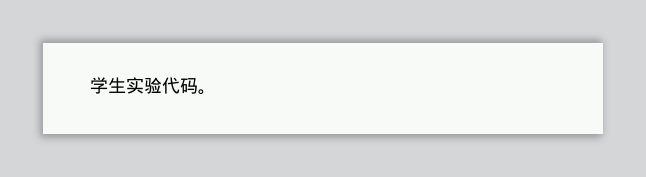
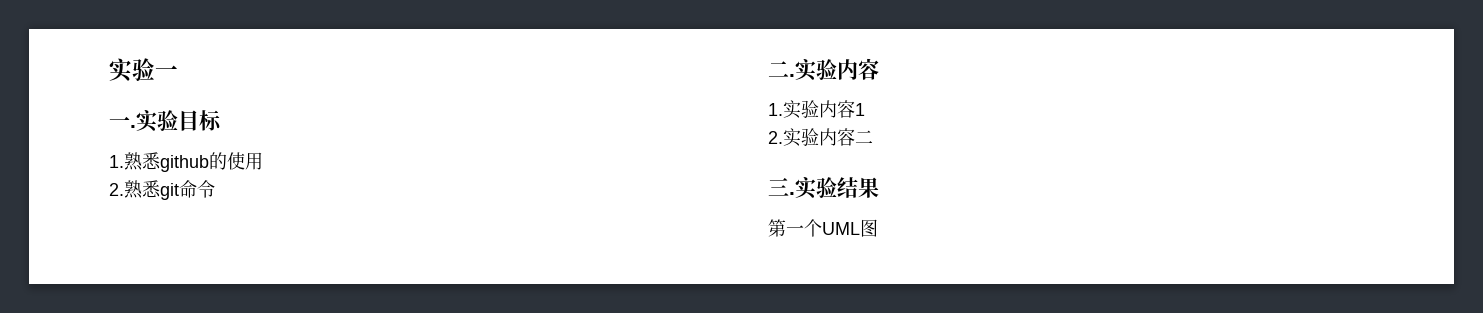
- 学生实验代码。
+ 实验一
+ 一.实验目标
+ 1.熟悉github的使用
+ 2.熟悉git命令
+ 二.实验内容
+ 1.实验内容1
+ 2.实验内容二
+ 三.实验结果
+ 第一个UML图

